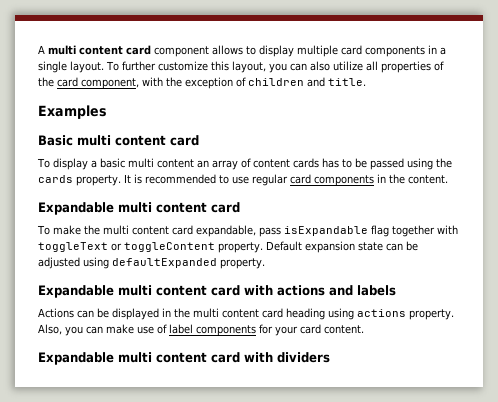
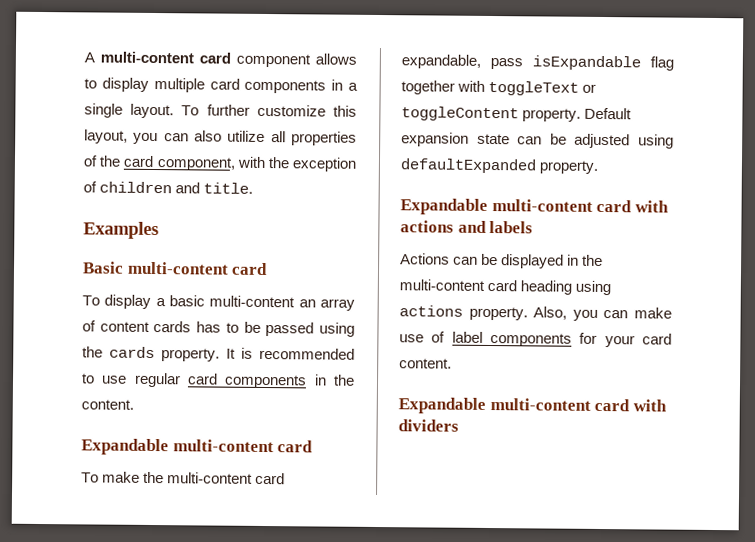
- A multi content card component allows to display multiple card components in a single layout.
+ A multi-content card component allows to display multiple card components in a single layout.
- Basic multi content card
+ Basic multi-content card
- To display a basic multi content an array of content cards has to be passed using the cards property.
+ To display a basic multi-content an array of content cards has to be passed using the cards property.
  It is recommended to use regular card components in the content.
- Expandable multi content card
+ Expandable multi-content card
- To make the multi content card expandable, pass isExpandable flag together with toggleText or toggleContent property.
+ To make the multi-content card expandable, pass isExpandable flag together with toggleText or toggleContent property.
- Expandable multi content card with actions and labels
+ Expandable multi-content card with actions and labels
- Actions can be displayed in the multi content card heading using actions property.
+ Actions can be displayed in the multi-content card heading using actions property.
- Expandable multi content card with dividers
+ Expandable multi-content card with dividers

